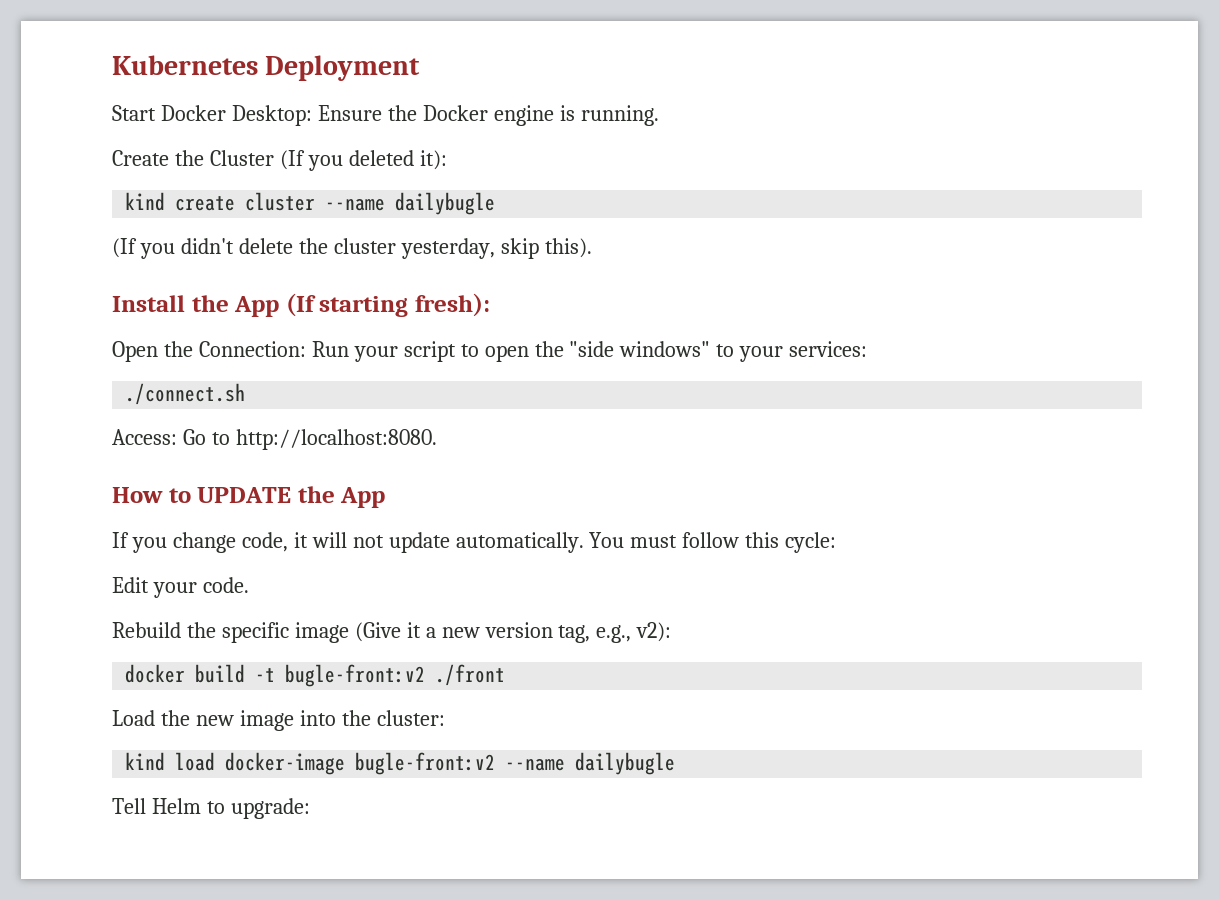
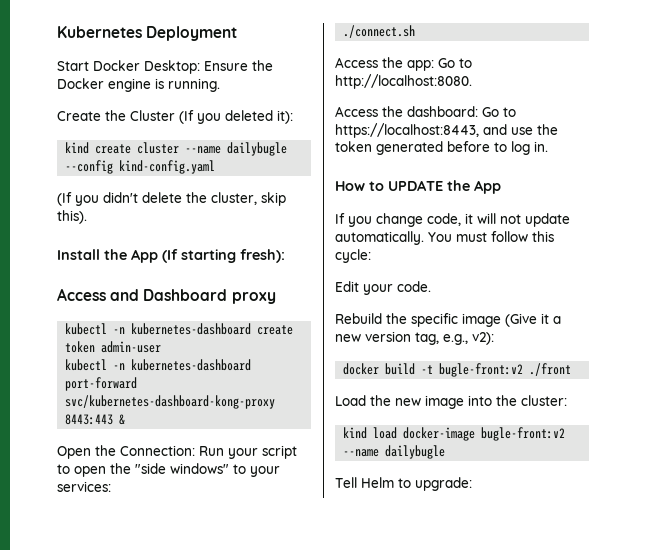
- kind create cluster --name dailybugle
+ kind create cluster --name dailybugle --config kind-config.yaml
- (If you didn't delete the cluster yesterday, skip this).
+ (If you didn't delete the cluster, skip this).
+ Access and Dashboard proxy
+ kubectl -n kubernetes-dashboard create token admin-user
+ kubectl -n kubernetes-dashboard port-forward svc/kubernetes-dashboard-kong-proxy 8443:443 &
- Access: Go to http://localhost:8080.
+ Access the app: Go to http://localhost:8080.
+ Access the dashboard: Go to https://localhost:8443, and use the token generated before to log in.

